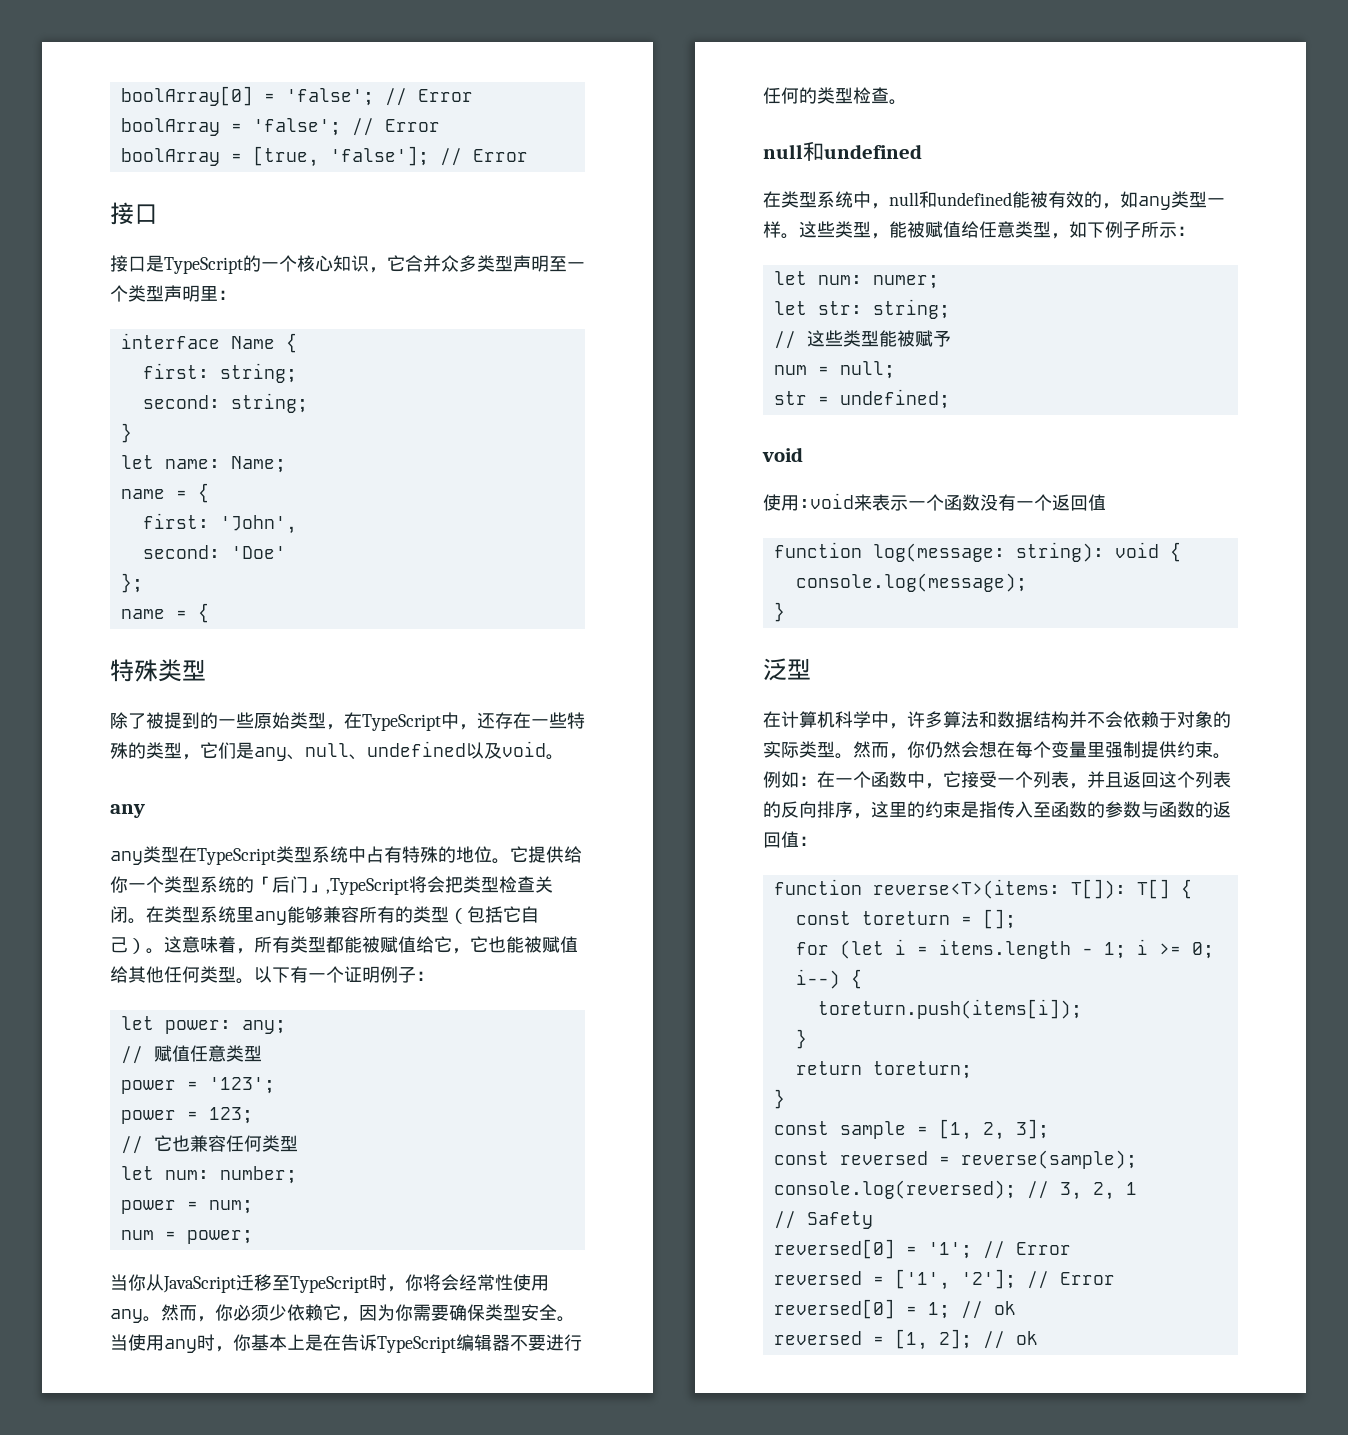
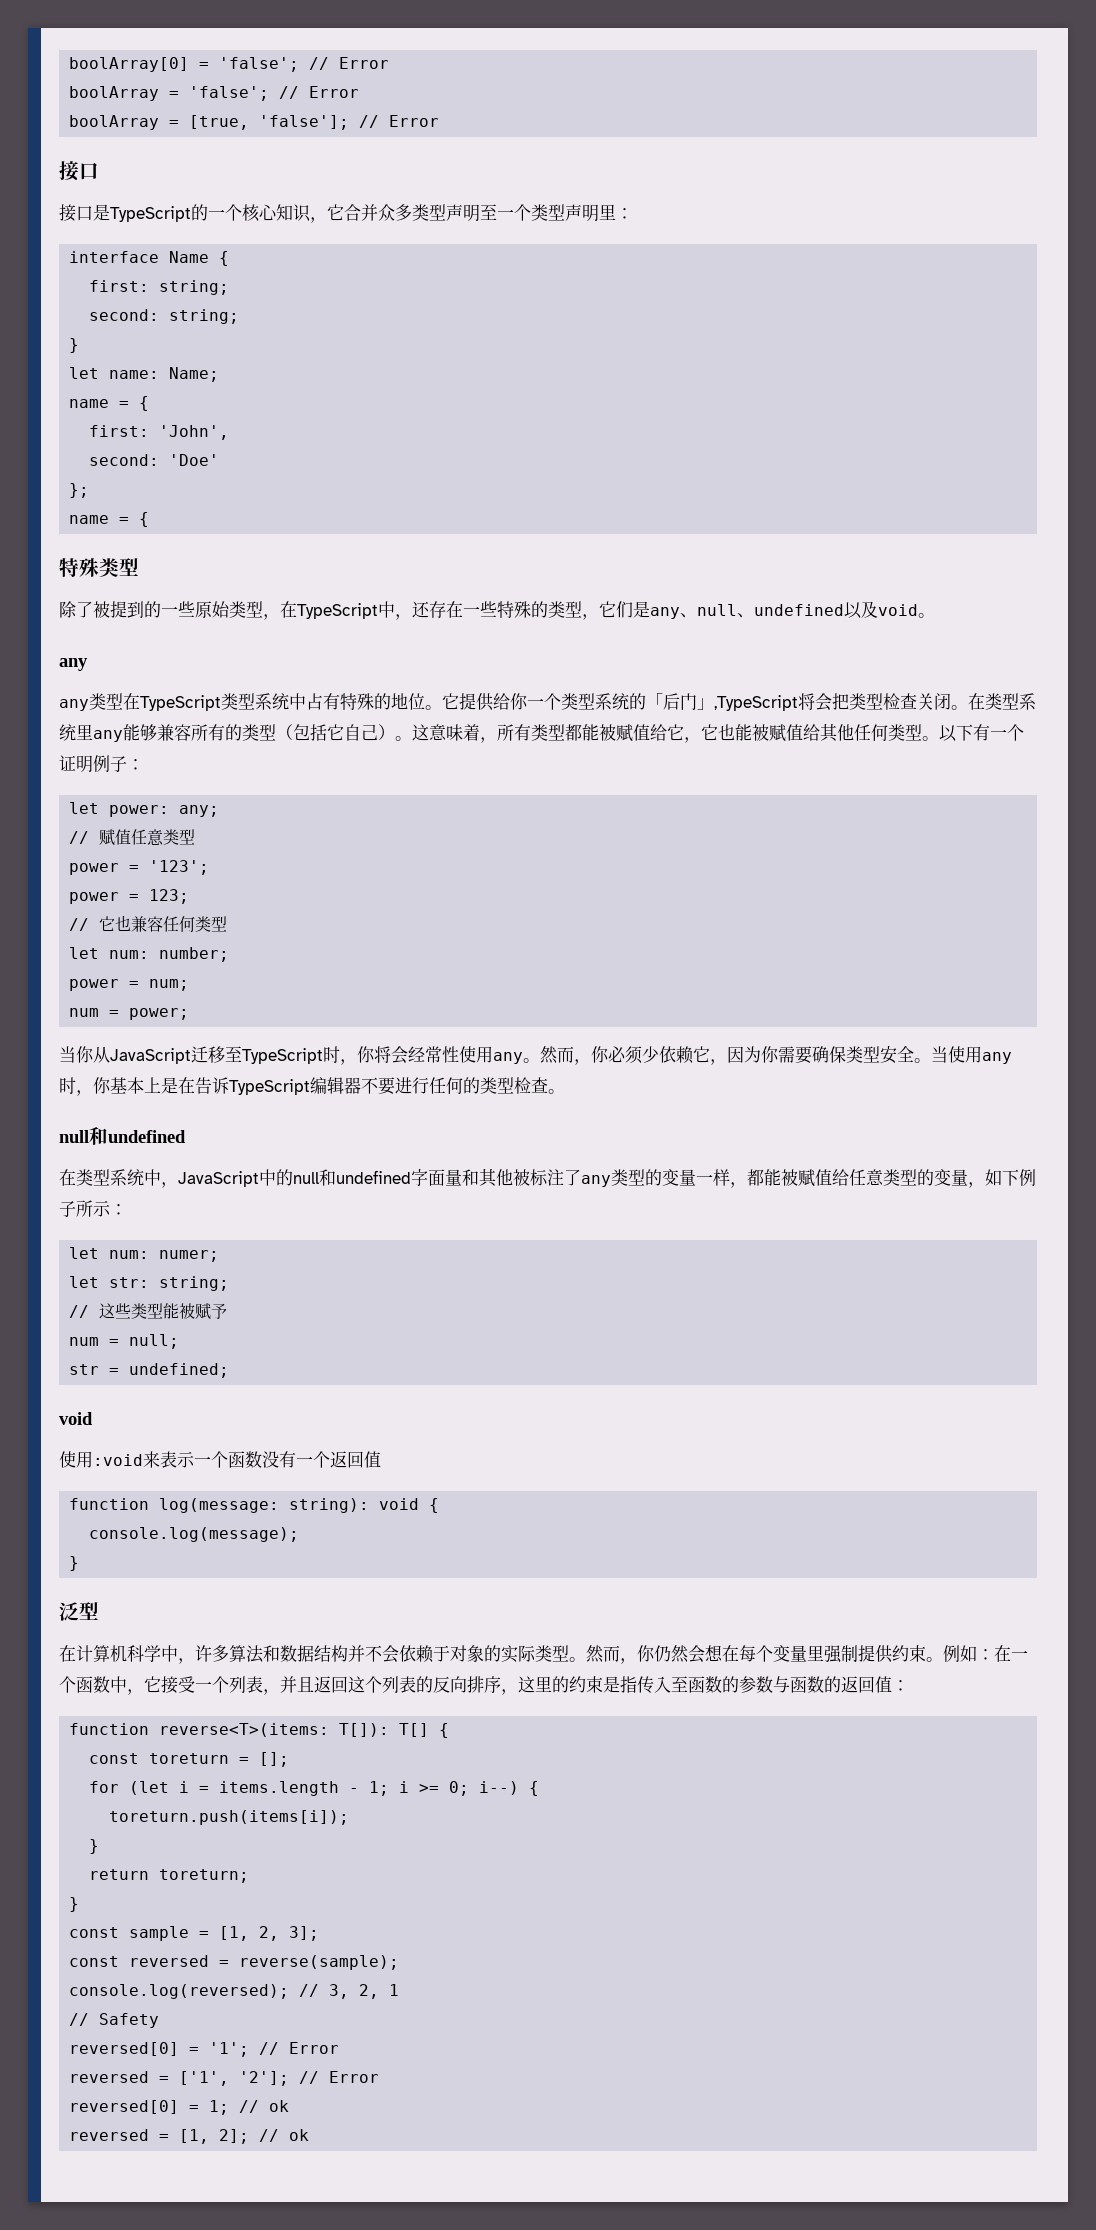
- 在类型系统中，null和undefined能被有效的，如any类型一样。这些类型，能被赋值给任意类型，如下例子所示：
+ 在类型系统中，JavaScript中的null和undefined字面量和其他被标注了any类型的变量一样，都能被赋值给任意类型的变量，如下例子所示：

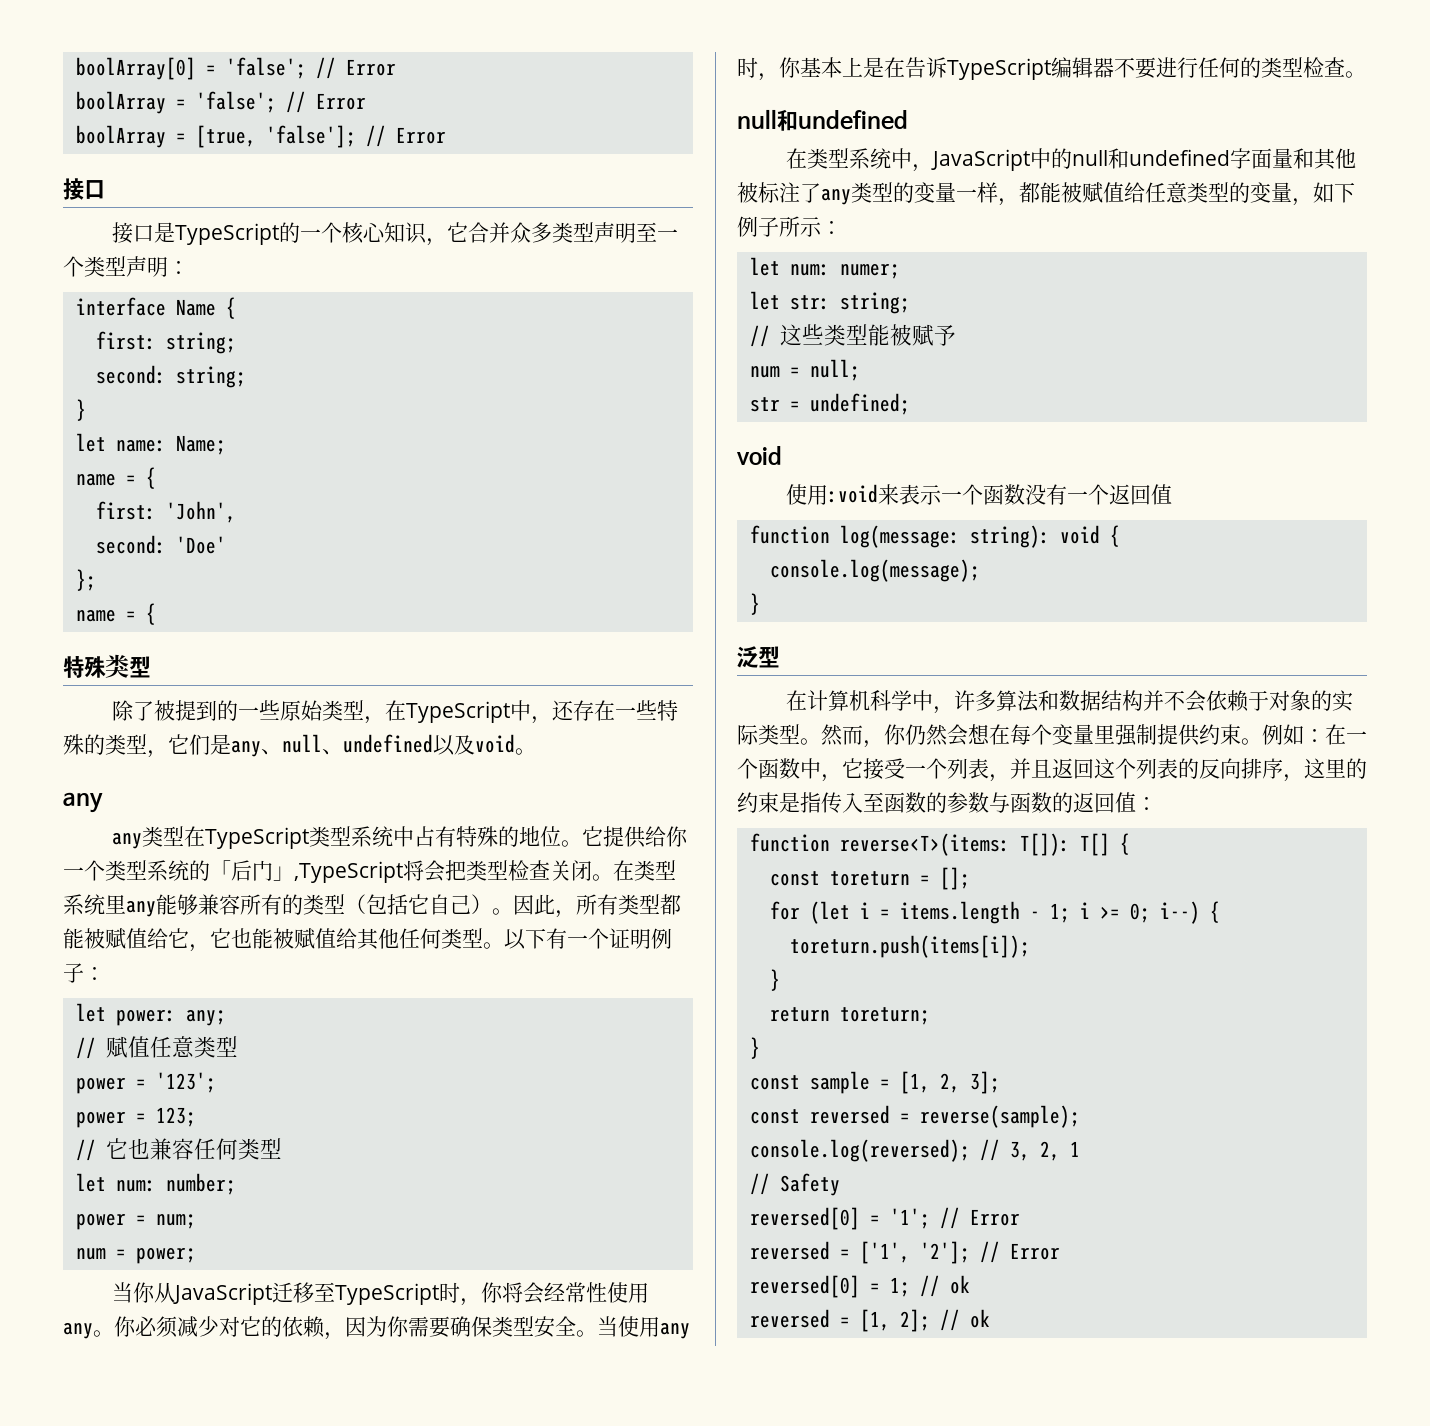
- 接口是TypeScript的一个核心知识，它合并众多类型声明至一个类型声明里：
+ 接口是TypeScript的一个核心知识，它合并众多类型声明至一个类型声明：
- 这意味着，所有类型都能被赋值给它，它也能被赋值给其他任何类型。
+ 因此，所有类型都能被赋值给它，它也能被赋值给其他任何类型。
- 然而，你必须少依赖它，因为你需要确保类型安全。
+ 你必须减少对它的依赖，因为你需要确保类型安全。

